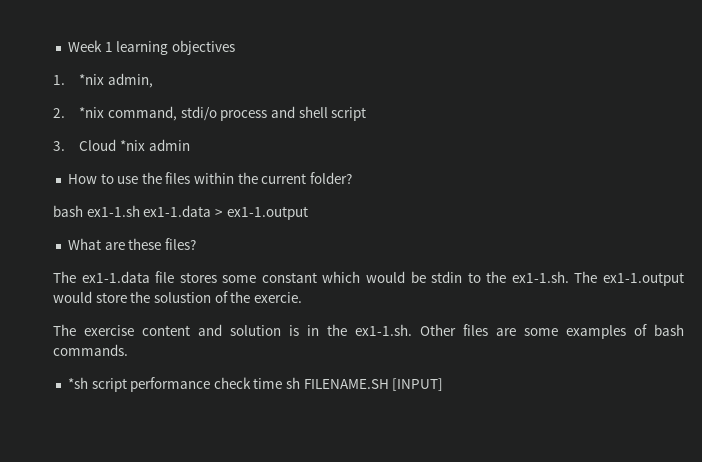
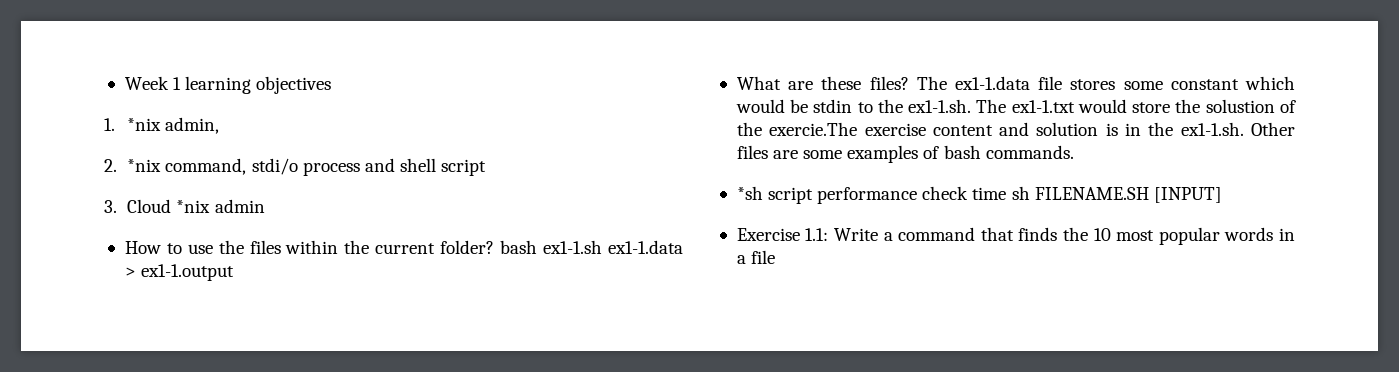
- How to use the files within the current folder?
- bash ex1-1.sh ex1-1.data > ex1-1.output
+ How to use the files within the current folder? bash ex1-1.sh ex1-1.data > ex1-1.output
- What are these files?
- The ex1-1.data file stores some constant which would be stdin to the ex1-1.sh. The ex1-1.output would store the solustion of the exercie.
- The exercise content and solution is in the ex1-1.sh. Other files are some examples of bash commands.
+ What are these files? The ex1-1.data file stores some constant which would be stdin to the ex1-1.sh. The ex1-1.txt would store the solustion of the exercie.The exercise content and solution is in the ex1-1.sh. Other files are some examples of bash commands.
+ Exercise 1.1: Write a command that finds the 10 most popular words in a file

